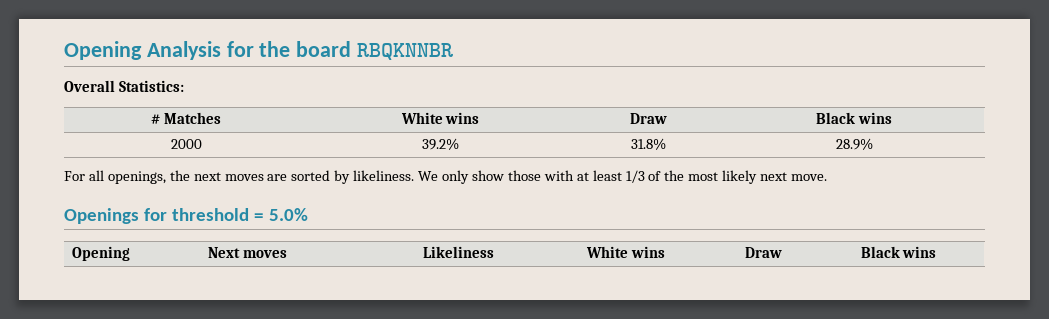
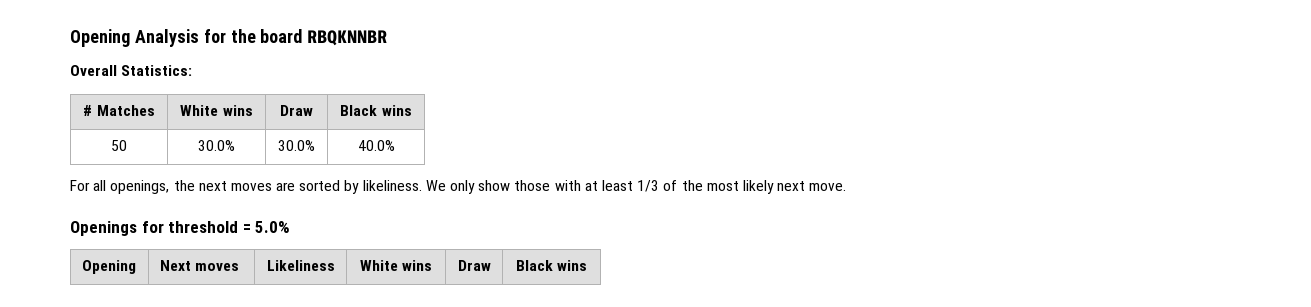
- 2000 | 39.2% | 31.8% | 28.9%
+ 50 | 30.0% | 30.0% | 40.0%

